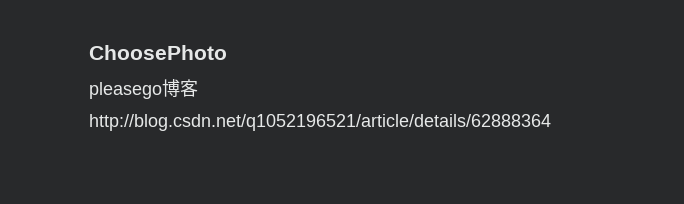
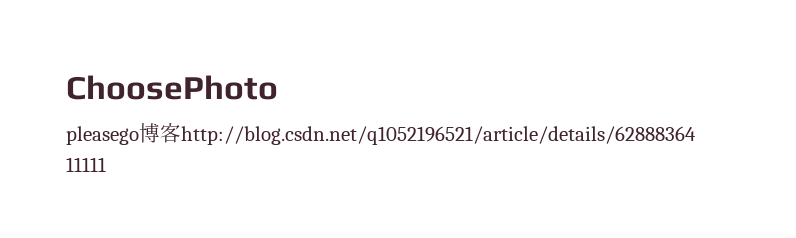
- pleasego博客http://blog.csdn.net/q1052196521/article/details/62888364
+ pleasego博客http://blog.csdn.net/q1052196521/article/details/62888364 11111

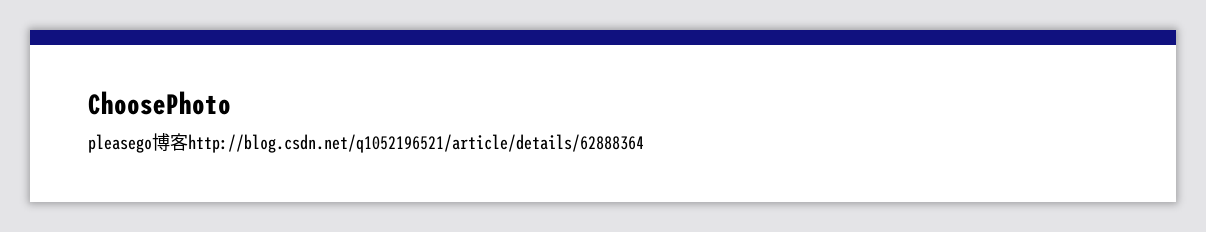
- pleasego博客http://blog.csdn.net/q1052196521/article/details/62888364 11111
+ pleasego博客http://blog.csdn.net/q1052196521/article/details/62888364

